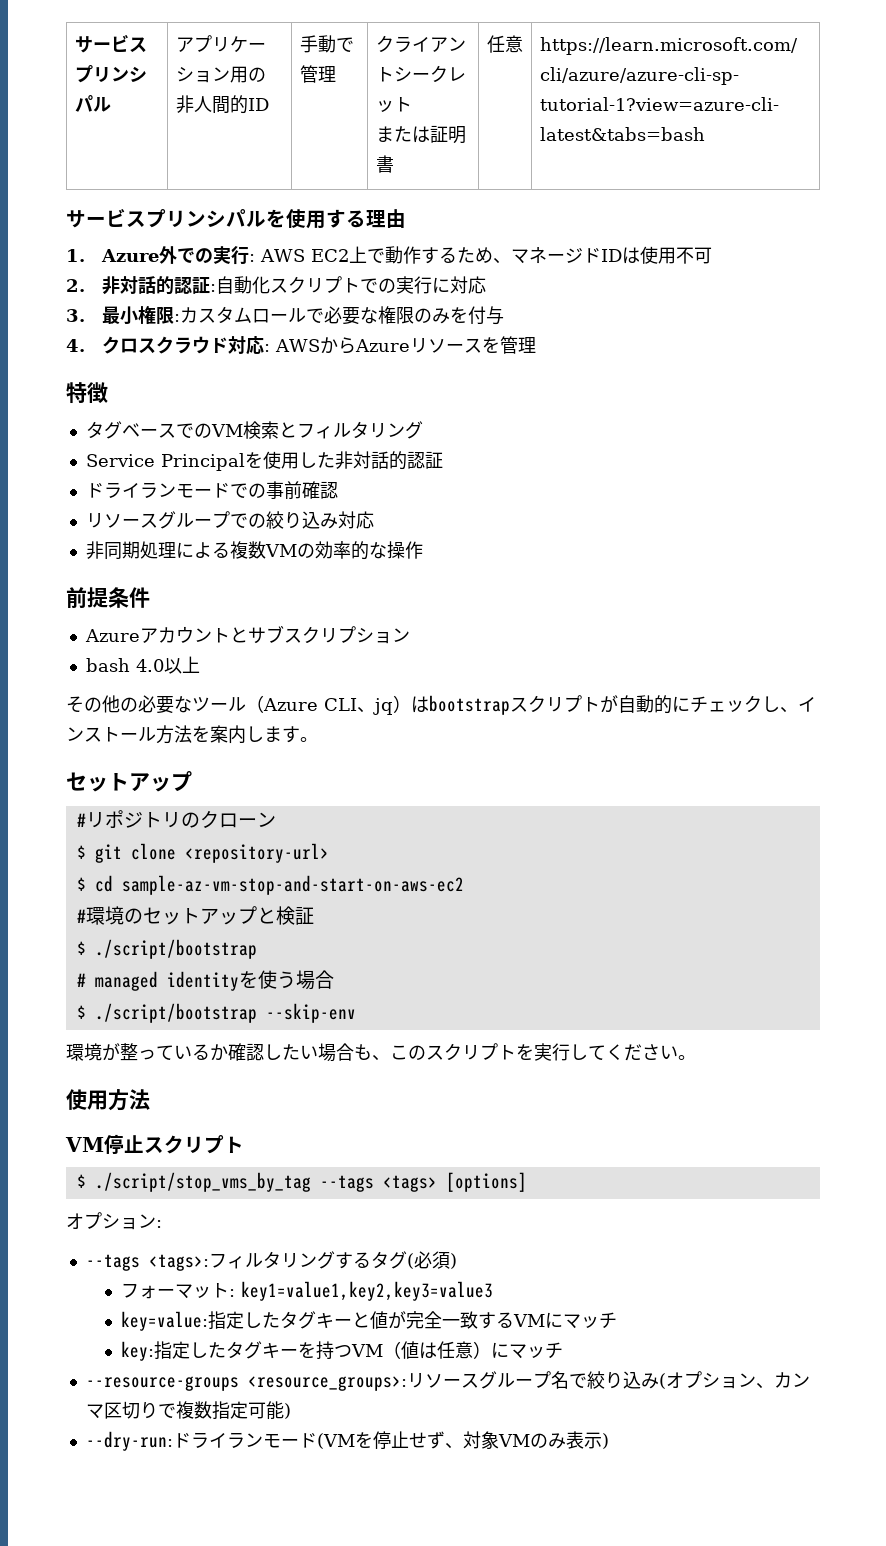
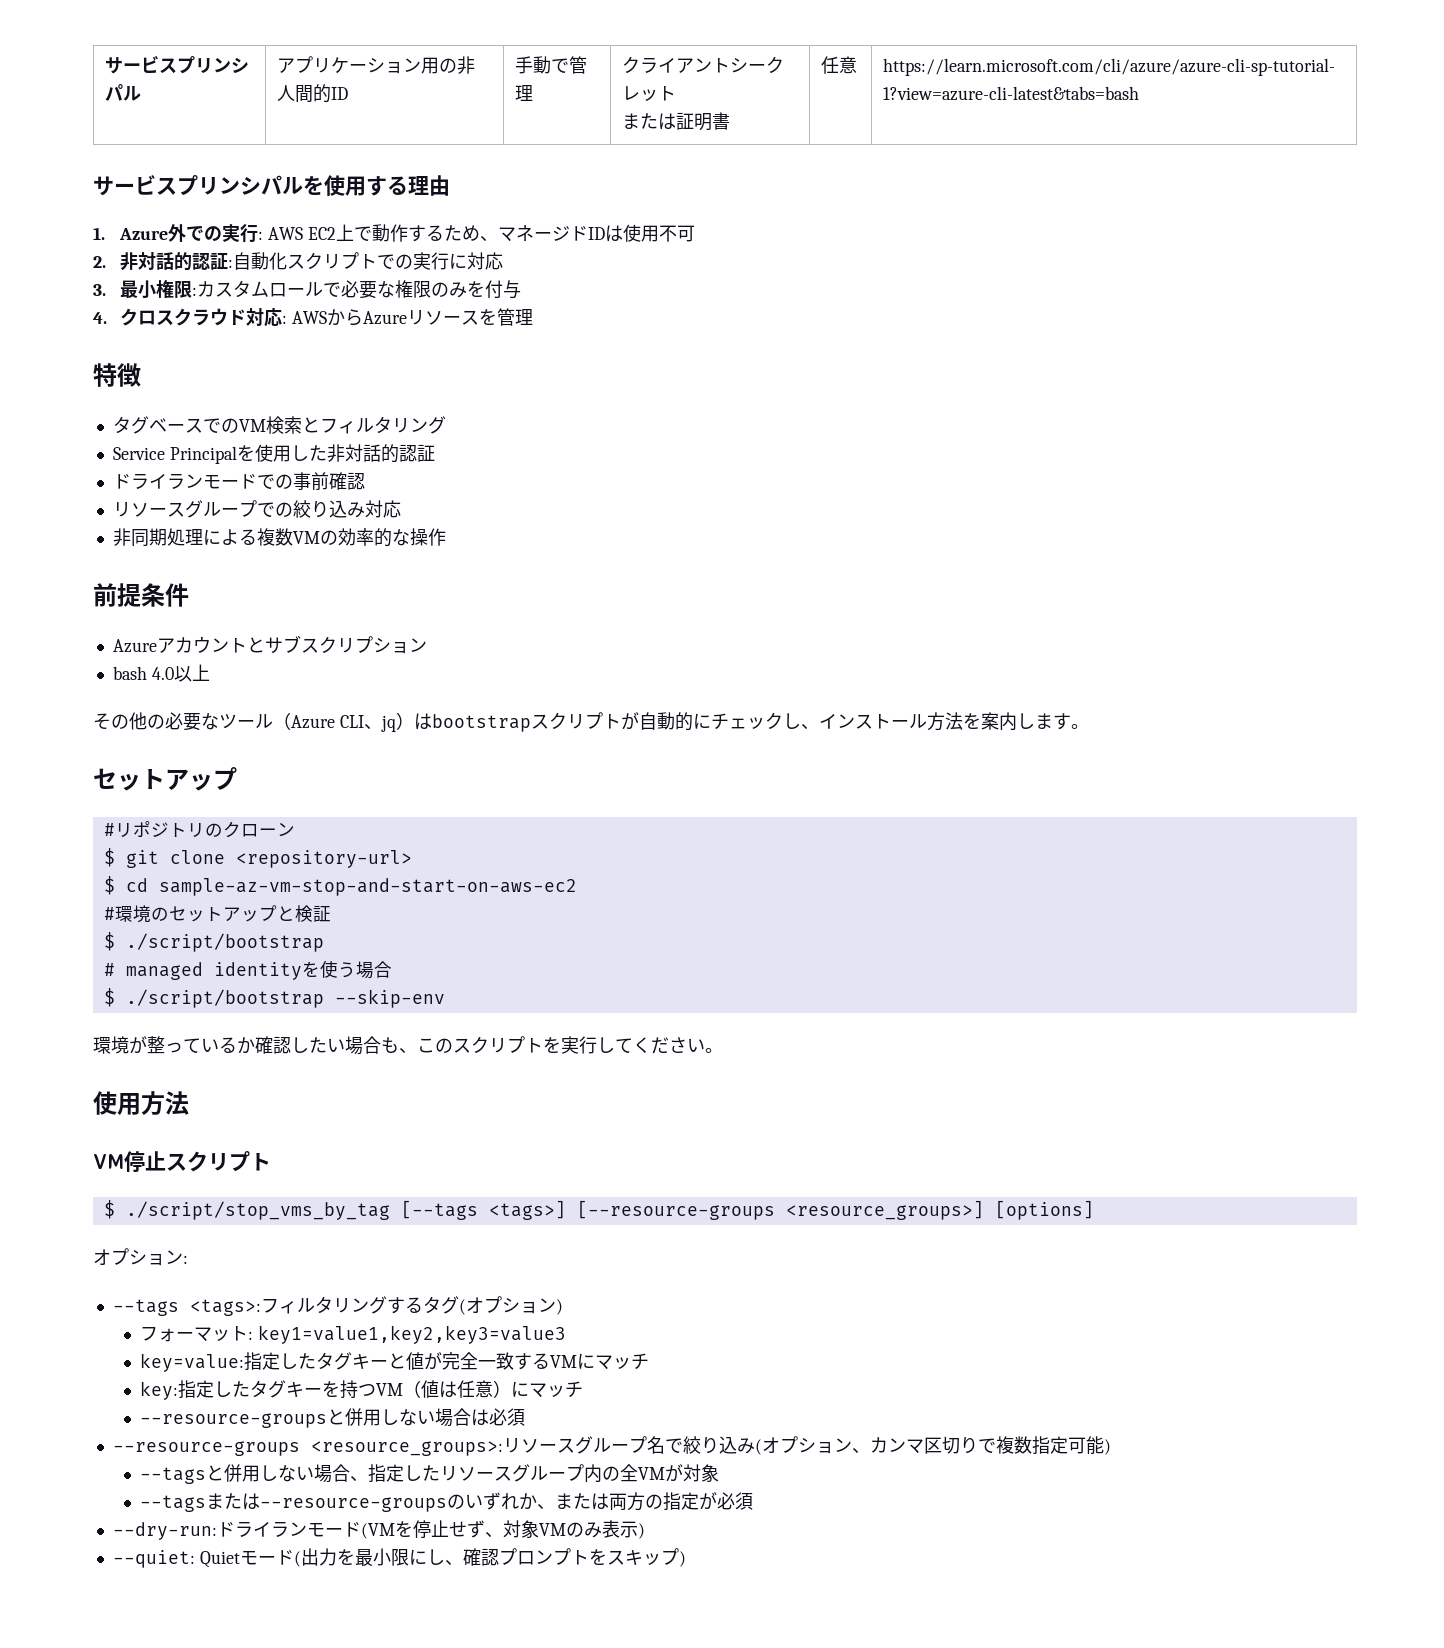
- $ ./script/stop_vms_by_tag --tags <tags> [options]
+ $ ./script/stop_vms_by_tag [--tags <tags>] [--resource-groups <resource_groups>] [options]
- --tags <tags>:フィルタリングするタグ(必須)
+ --tags <tags>:フィルタリングするタグ(オプション)
+ --resource-groupsと併用しない場合は必須
+ --tagsと併用しない場合、指定したリソースグループ内の全VMが対象
+ --tagsまたは--resource-groupsのいずれか、または両方の指定が必須
+ --quiet: Quietモード(出力を最小限にし、確認プロンプトをスキップ)

